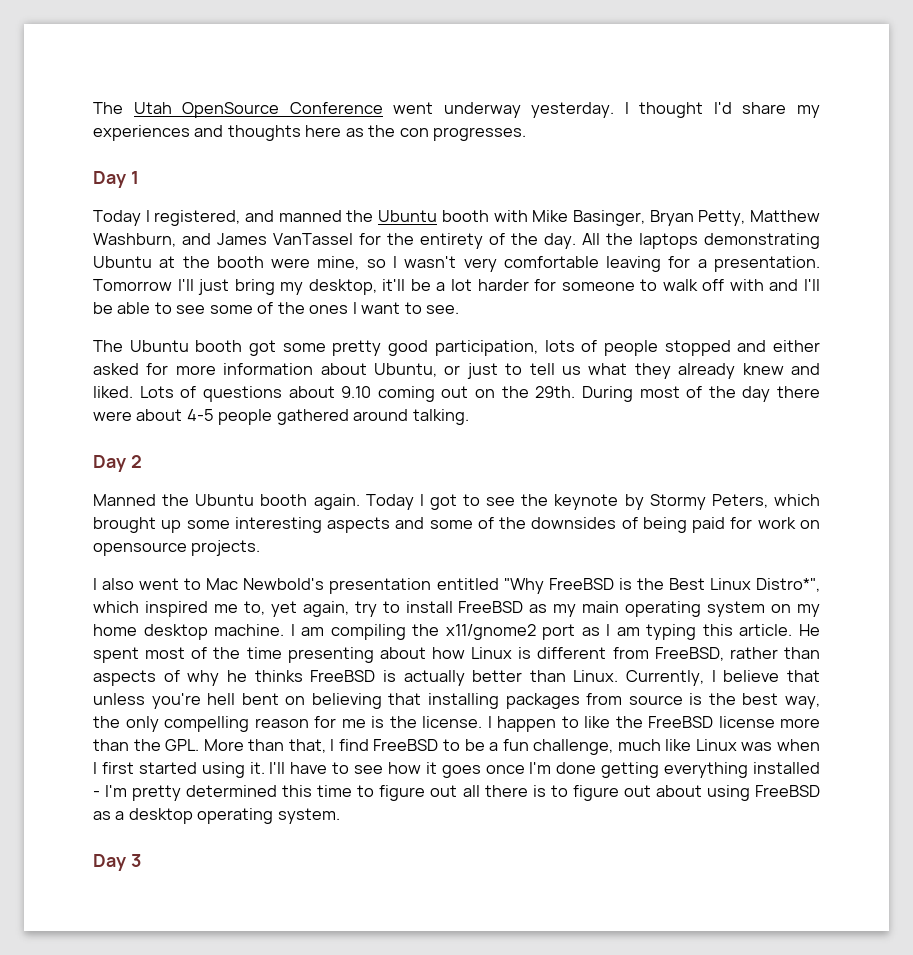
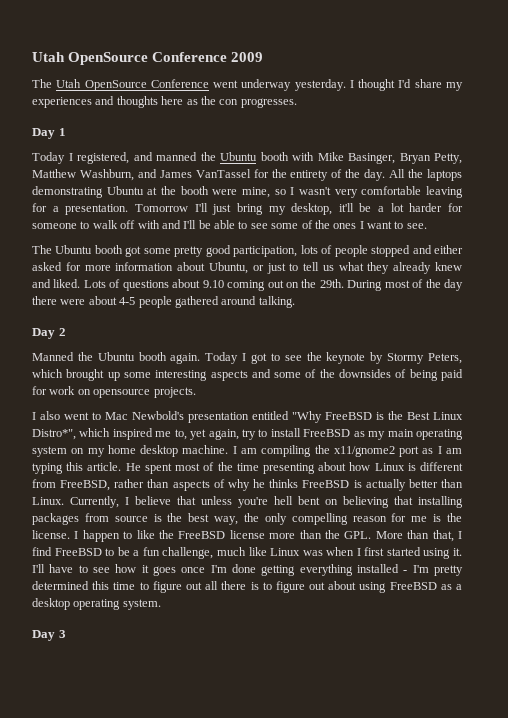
+ Utah OpenSource Conference 2009

